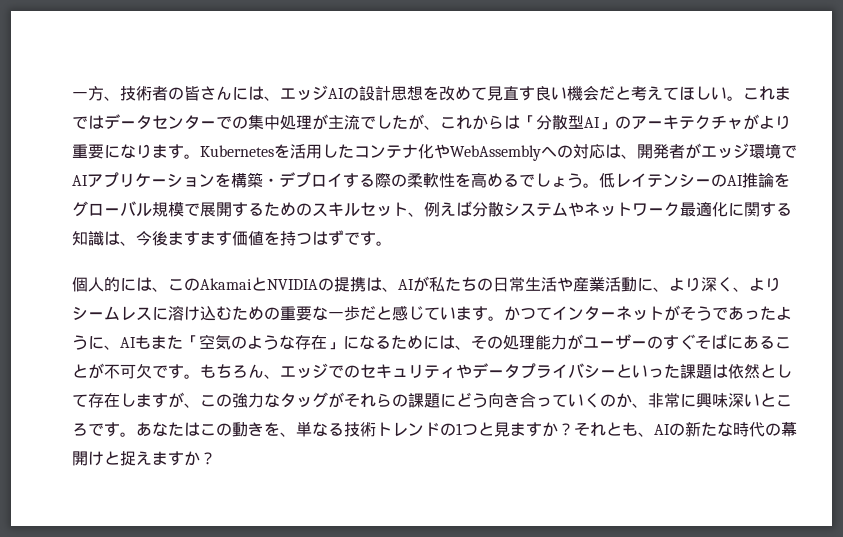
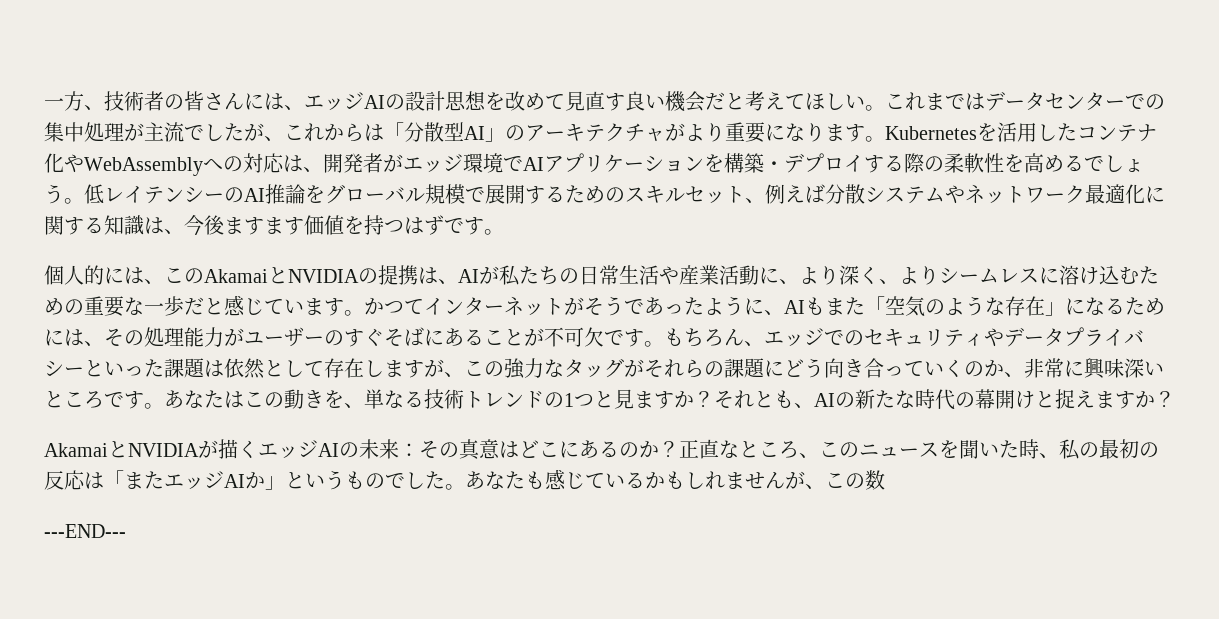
+ AkamaiとNVIDIAが描くエッジAIの未来：その真意はどこにあるのか？正直なところ、このニュースを聞いた時、私の最初の反応は「またエッジAIか」というものでした。あなたも感じているかもしれませんが、この数
+ ---END---

